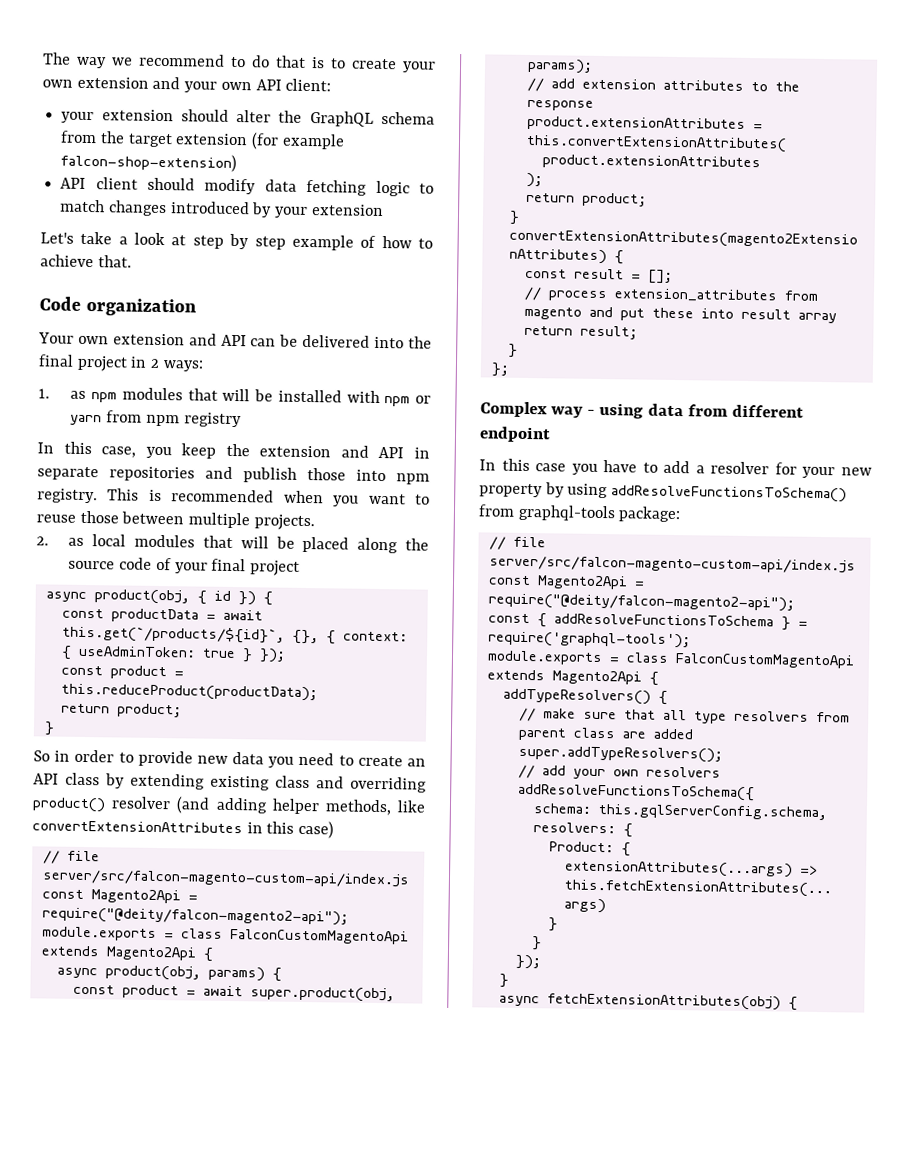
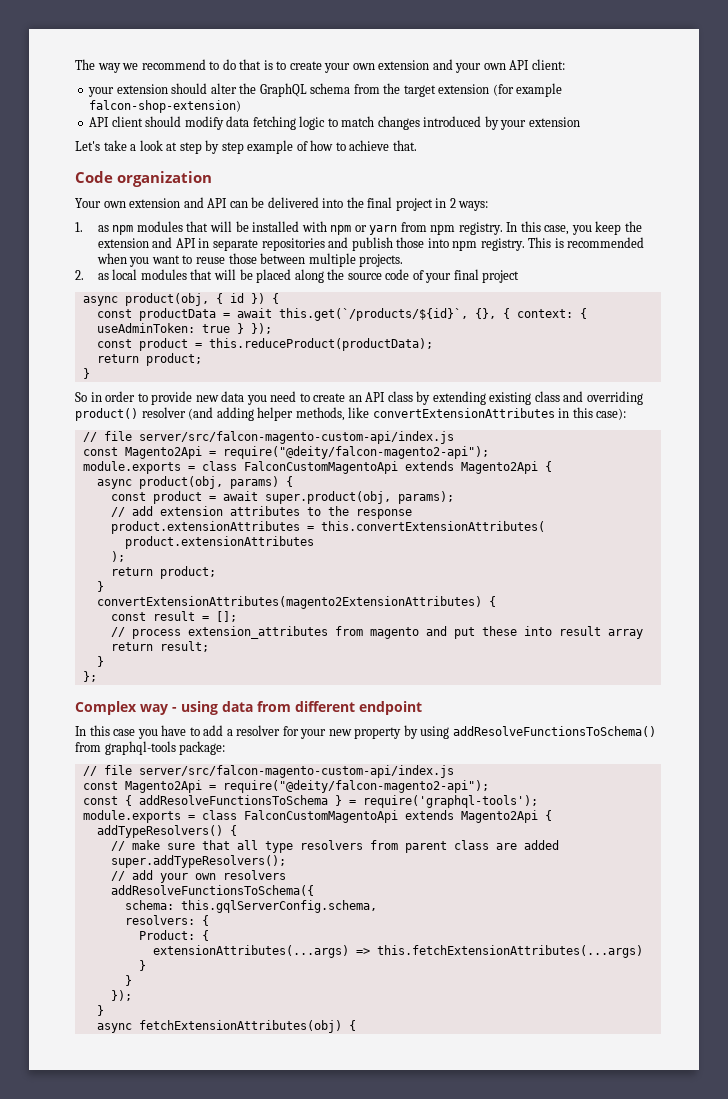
- 1. as npm modules that will be installed with npm or yarn from npm registry
- In this case, you keep the extension and API in separate repositories and publish those into npm registry.
+ 1. as npm modules that will be installed with npm or yarn from npm registry. In this case, you keep the extension and API in separate repositories and publish those into npm registry.
- So in order to provide new data you need to create an API class by extending existing class and overriding product() resolver (and adding helper methods, like convertExtensionAttributes in this case)
+ So in order to provide new data you need to create an API class by extending existing class and overriding product() resolver (and adding helper methods, like convertExtensionAttributes in this case):

